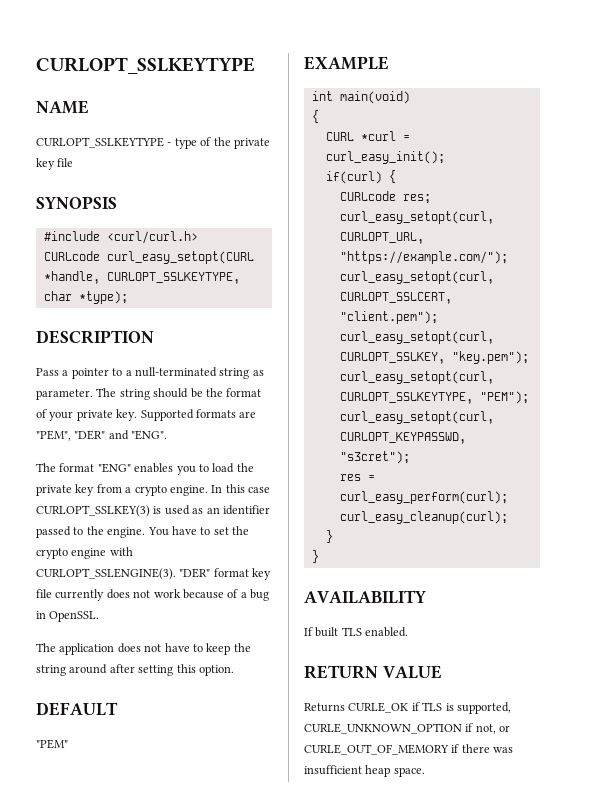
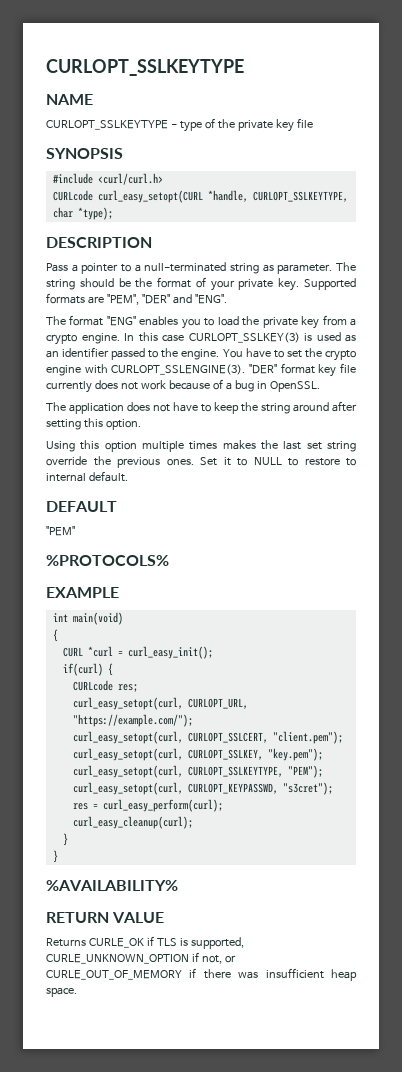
+ Using this option multiple times makes the last set string override the previous ones. Set it to NULL to restore to internal default.
+ %PROTOCOLS%
- AVAILABILITY
- If built TLS enabled.
+ %AVAILABILITY%

